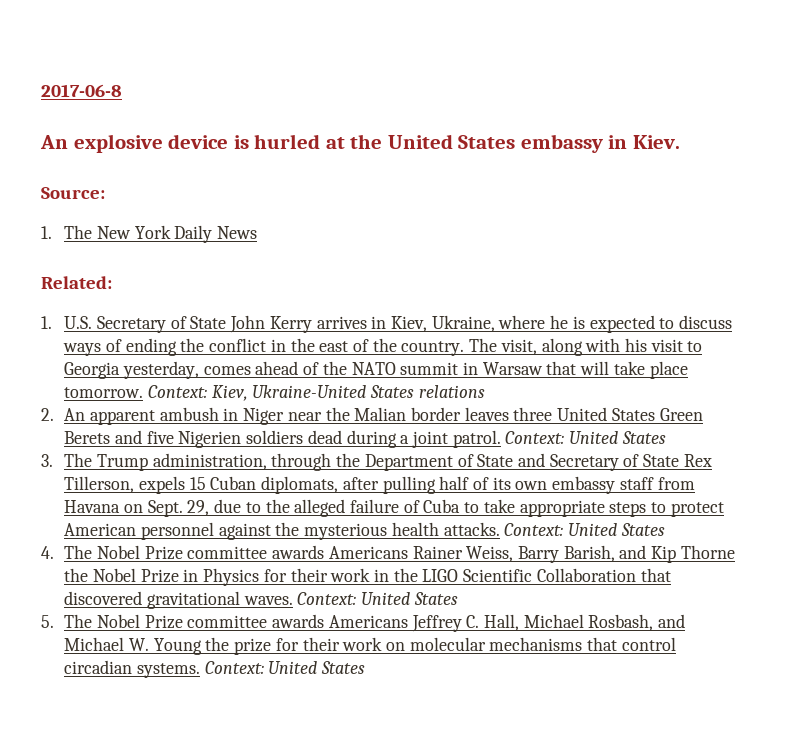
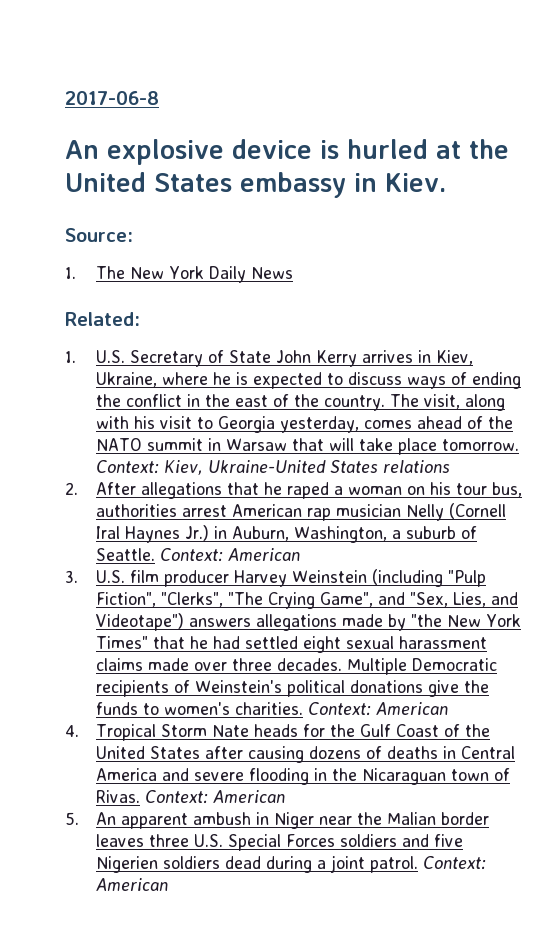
- 2. An apparent ambush in Niger near the Malian border leaves three United States Green Berets and five Nigerien soldiers dead during a joint patrol. Context: United States
- 3. The Trump administration, through the Department of State and Secretary of State Rex Tillerson, expels 15 Cuban diplomats, after pulling half of its own embassy staff from Havana on Sept. 29, due to the alleged failure of Cuba to take appropriate steps to protect American personnel against the mysterious health attacks. Context: United States
- 4. The Nobel Prize committee awards Americans Rainer Weiss, Barry Barish, and Kip Thorne the Nobel Prize in Physics for their work in the LIGO Scientific Collaboration that discovered gravitational waves. Context: United States
- 5. The Nobel Prize committee awards Americans Jeffrey C. Hall, Michael Rosbash, and Michael W. Young the prize for their work on molecular mechanisms that control circadian systems. Context: United States
+ 2. After allegations that he raped a woman on his tour bus, authorities arrest American rap musician Nelly (Cornell Iral Haynes Jr.) in Auburn, Washington, a suburb of Seattle. Context: American
+ 3. U.S. film producer Harvey Weinstein (including "Pulp Fiction", "Clerks", "The Crying Game", and "Sex, Lies, and Videotape") answers allegations made by "the New York Times" that he had settled eight sexual harassment claims made over three decades. Multiple Democratic recipients of Weinstein's political donations give the funds to women's charities. Context: American
+ 4. Tropical Storm Nate heads for the Gulf Coast of the United States after causing dozens of deaths in Central America and severe flooding in the Nicaraguan town of Rivas. Context: American
+ 5. An apparent ambush in Niger near the Malian border leaves three U.S. Special Forces soldiers and five Nigerien soldiers dead during a joint patrol. Context: American

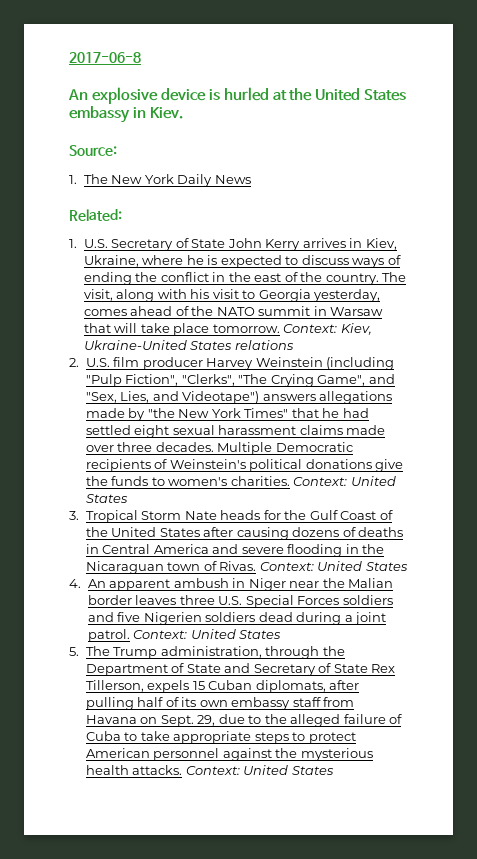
- 2. After allegations that he raped a woman on his tour bus, authorities arrest American rap musician Nelly (Cornell Iral Haynes Jr.) in Auburn, Washington, a suburb of Seattle. Context: American
- 3. U.S. film producer Harvey Weinstein (including "Pulp Fiction", "Clerks", "The Crying Game", and "Sex, Lies, and Videotape") answers allegations made by "the New York Times" that he had settled eight sexual harassment claims made over three decades.
+ 2. U.S. film producer Harvey Weinstein (including "Pulp Fiction", "Clerks", "The Crying Game", and "Sex, Lies, and Videotape") answers allegations made by "the New York Times" that he had settled eight sexual harassment claims made over three decades.
- Multiple Democratic recipients of Weinstein's political donations give the funds to women's charities. Context: American
- 4. Tropical Storm Nate heads for the Gulf Coast of the United States after causing dozens of deaths in Central America and severe flooding in the Nicaraguan town of Rivas. Context: American
- 5. An apparent ambush in Niger near the Malian border leaves three U.S. Special Forces soldiers and five Nigerien soldiers dead during a joint patrol. Context: American
+ Multiple Democratic recipients of Weinstein's political donations give the funds to women's charities. Context: United States
+ 3. Tropical Storm Nate heads for the Gulf Coast of the United States after causing dozens of deaths in Central America and severe flooding in the Nicaraguan town of Rivas. Context: United States
+ 4. An apparent ambush in Niger near the Malian border leaves three U.S. Special Forces soldiers and five Nigerien soldiers dead during a joint patrol. Context: United States
+ 5. The Trump administration, through the Department of State and Secretary of State Rex Tillerson, expels 15 Cuban diplomats, after pulling half of its own embassy staff from Havana on Sept. 29, due to the alleged failure of Cuba to take appropriate steps to protect American personnel against the mysterious health attacks. Context: United States

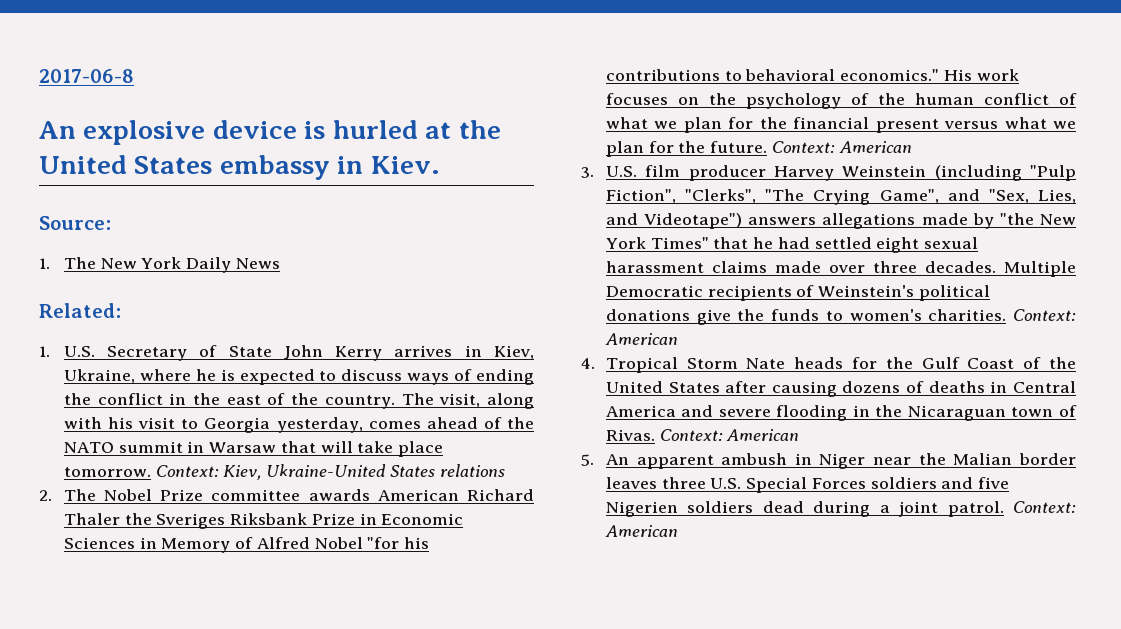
- 2. U.S. film producer Harvey Weinstein (including "Pulp Fiction", "Clerks", "The Crying Game", and "Sex, Lies, and Videotape") answers allegations made by "the New York Times" that he had settled eight sexual harassment claims made over three decades.
+ 2. The Nobel Prize committee awards American Richard Thaler the Sveriges Riksbank Prize in Economic Sciences in Memory of Alfred Nobel "for his contributions to behavioral economics." His work focuses on the psychology of the human conflict of what we plan for the financial present versus what we plan for the future. Context: American
+ 3. U.S. film producer Harvey Weinstein (including "Pulp Fiction", "Clerks", "The Crying Game", and "Sex, Lies, and Videotape") answers allegations made by "the New York Times" that he had settled eight sexual harassment claims made over three decades.
- Multiple Democratic recipients of Weinstein's political donations give the funds to women's charities. Context: United States
- 3. Tropical Storm Nate heads for the Gulf Coast of the United States after causing dozens of deaths in Central America and severe flooding in the Nicaraguan town of Rivas. Context: United States
- 4. An apparent ambush in Niger near the Malian border leaves three U.S. Special Forces soldiers and five Nigerien soldiers dead during a joint patrol. Context: United States
- 5. The Trump administration, through the Department of State and Secretary of State Rex Tillerson, expels 15 Cuban diplomats, after pulling half of its own embassy staff from Havana on Sept. 29, due to the alleged failure of Cuba to take appropriate steps to protect American personnel against the mysterious health attacks. Context: United States
+ Multiple Democratic recipients of Weinstein's political donations give the funds to women's charities. Context: American
+ 4. Tropical Storm Nate heads for the Gulf Coast of the United States after causing dozens of deaths in Central America and severe flooding in the Nicaraguan town of Rivas. Context: American
+ 5. An apparent ambush in Niger near the Malian border leaves three U.S. Special Forces soldiers and five Nigerien soldiers dead during a joint patrol. Context: American

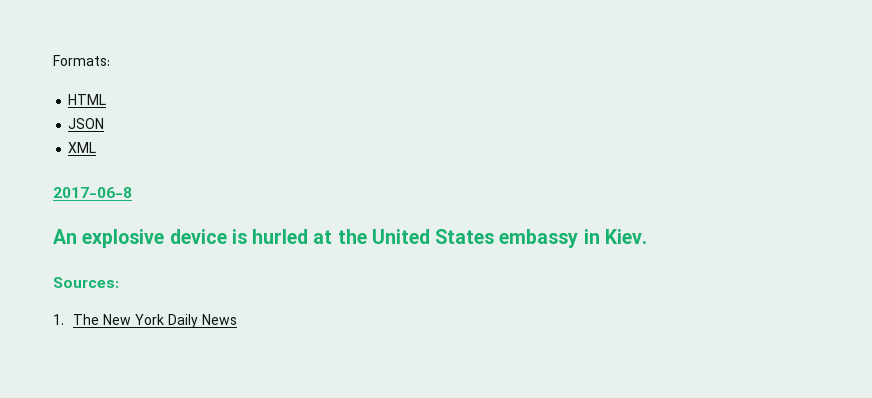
+ Formats:
+ HTML
+ JSON
+ XML
- Source:
+ Sources:
- Related:
- 1. U.S. Secretary of State John Kerry arrives in Kiev, Ukraine, where he is expected to discuss ways of ending the conflict in the east of the country. The visit, along with his visit to Georgia yesterday, comes ahead of the NATO summit in Warsaw that will take place tomorrow. Context: Kiev, Ukraine-United States relations
- 2. The Nobel Prize committee awards American Richard Thaler the Sveriges Riksbank Prize in Economic Sciences in Memory of Alfred Nobel "for his contributions to behavioral economics." His work focuses on the psychology of the human conflict of what we plan for the financial present versus what we plan for the future. Context: American
- 3. U.S. film producer Harvey Weinstein (including "Pulp Fiction", "Clerks", "The Crying Game", and "Sex, Lies, and Videotape") answers allegations made by "the New York Times" that he had settled eight sexual harassment claims made over three decades. Multiple Democratic recipients of Weinstein's political donations give the funds to women's charities. Context: American
- 4. Tropical Storm Nate heads for the Gulf Coast of the United States after causing dozens of deaths in Central America and severe flooding in the Nicaraguan town of Rivas. Context: American
- 5. An apparent ambush in Niger near the Malian border leaves three U.S. Special Forces soldiers and five Nigerien soldiers dead during a joint patrol. Context: American

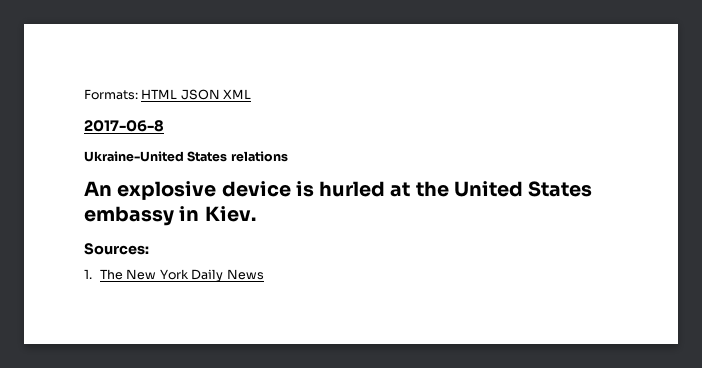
- Formats:
- HTML
- JSON
- XML
+ Formats: HTML JSON XML
+ Ukraine-United States relations

